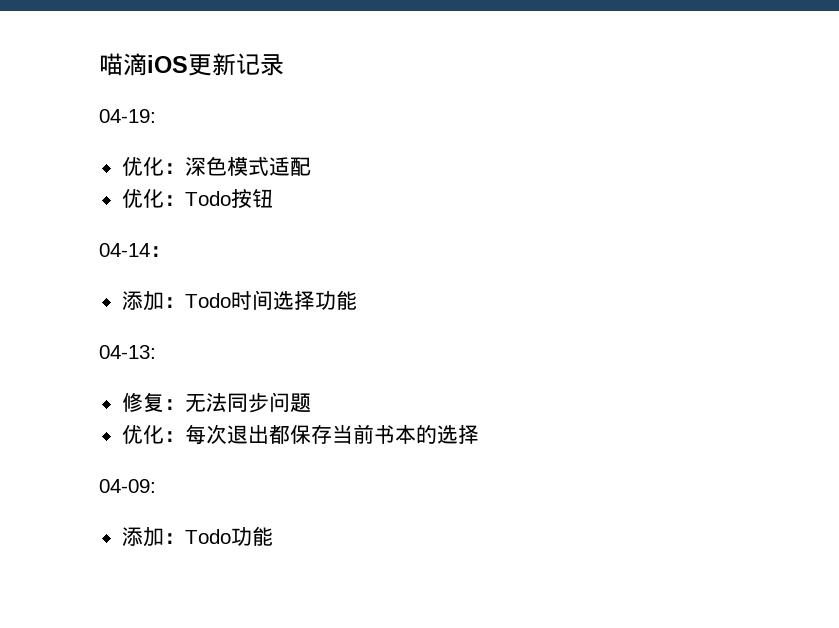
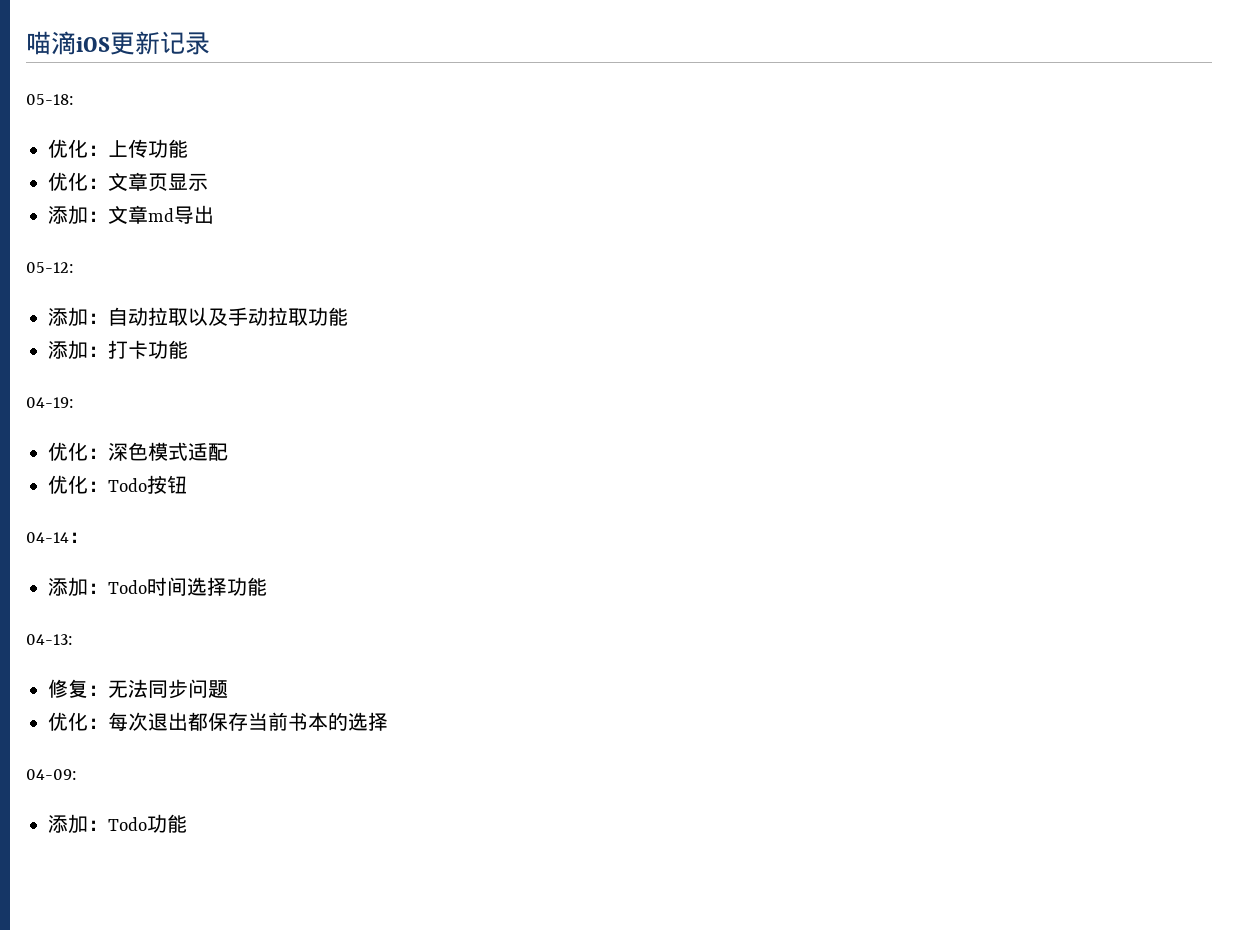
+ 05-18:
+ 优化：上传功能
+ 优化：文章页显示
+ 添加：文章md导出
+ 05-12:
+ 添加：自动拉取以及手动拉取功能
+ 添加：打卡功能

